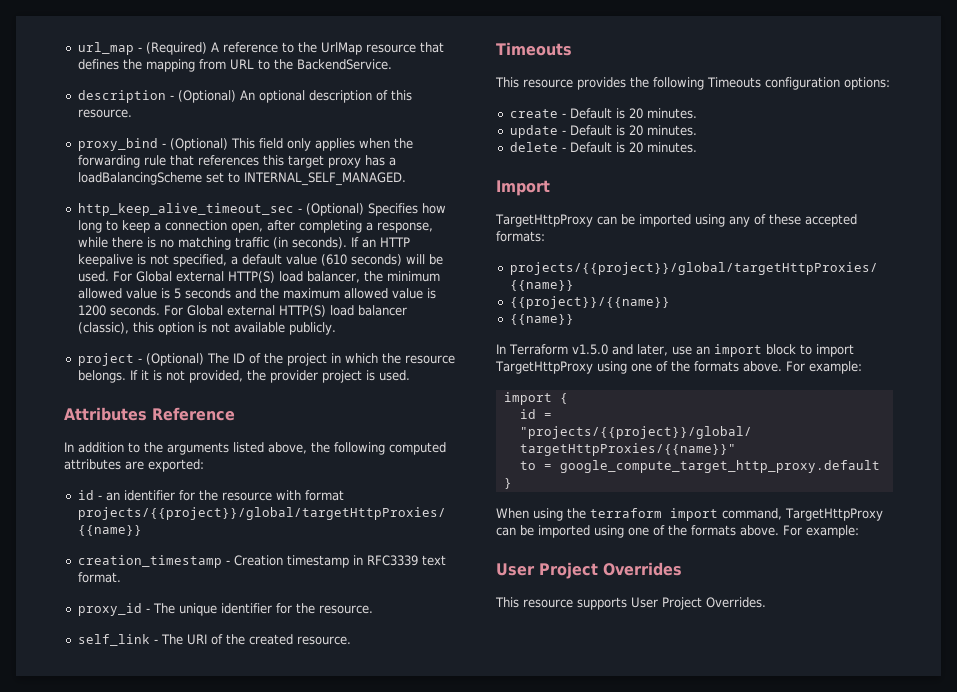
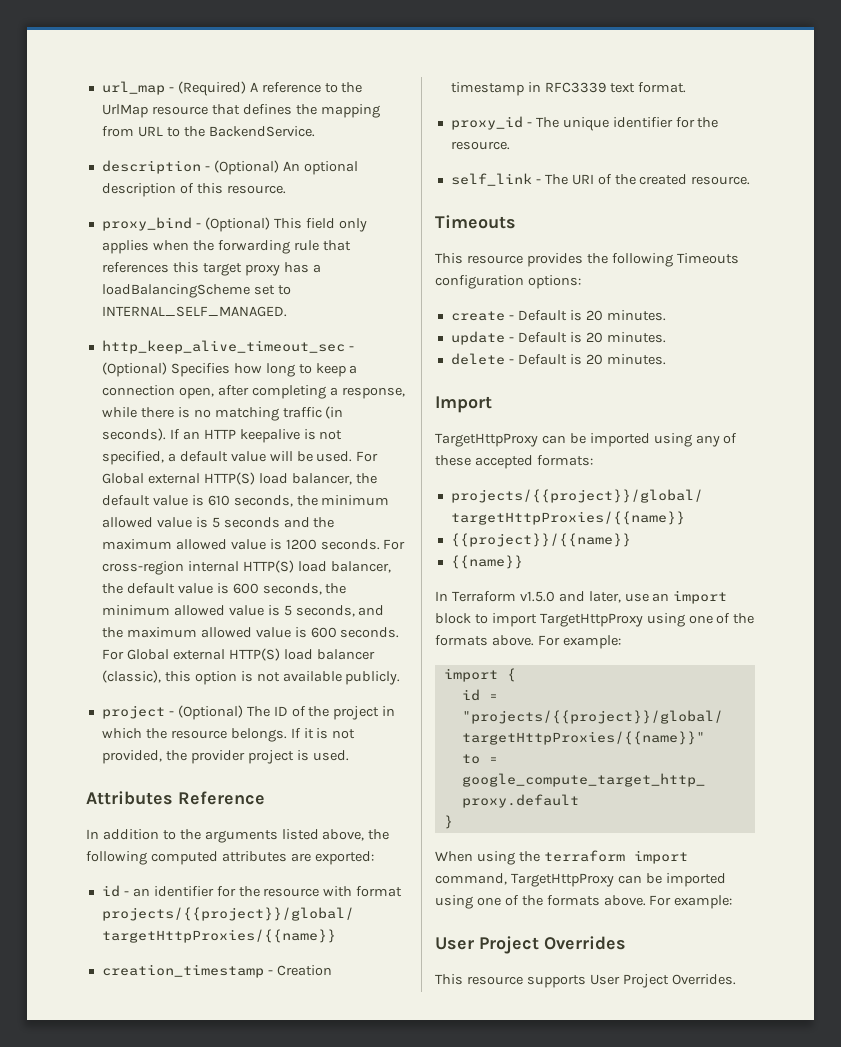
- If an HTTP keepalive is not specified, a default value (610 seconds) will be used.
+ If an HTTP keepalive is not specified, a default value will be used.
- For Global external HTTP(S) load balancer, the minimum allowed value is 5 seconds and the maximum allowed value is 1200 seconds.
+ For Global external HTTP(S) load balancer, the default value is 610 seconds, the minimum allowed value is 5 seconds and the maximum allowed value is 1200 seconds.
- For Global external HTTP(S) load balancer (classic), this option is not available publicly.
+ For cross-region internal HTTP(S) load balancer, the default value is 600 seconds, the minimum allowed value is 5 seconds, and the maximum allowed value is 600 seconds. For Global external HTTP(S) load balancer (classic), this option is not available publicly.

